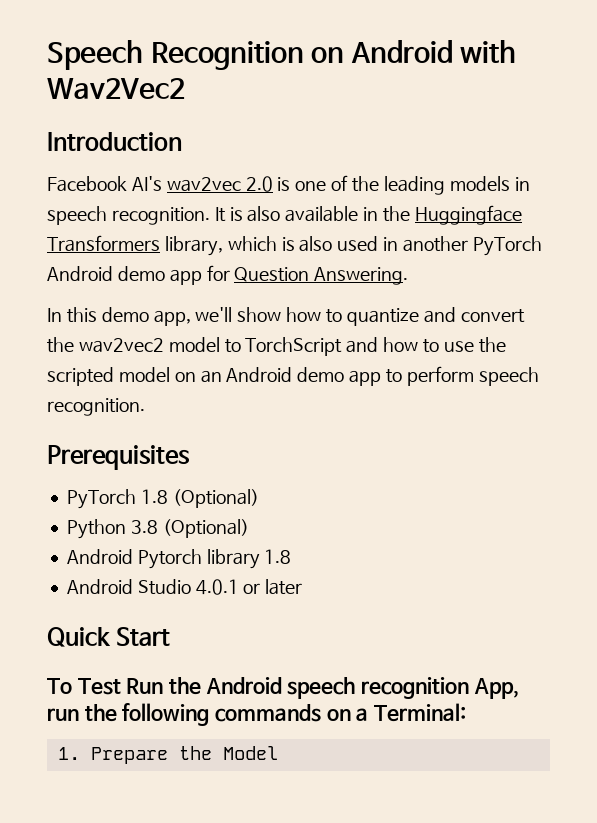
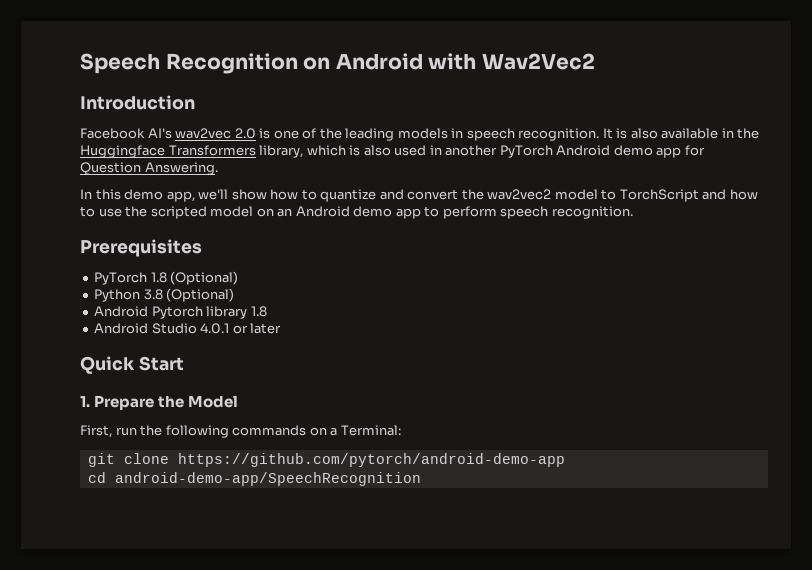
- To Test Run the Android speech recognition App, run the following commands on a Terminal:
+ 1. Prepare the Model
+ First, run the following commands on a Terminal:
- 1. Prepare the Model
+ git clone https://github.com/pytorch/android-demo-app
+ cd android-demo-app/SpeechRecognition

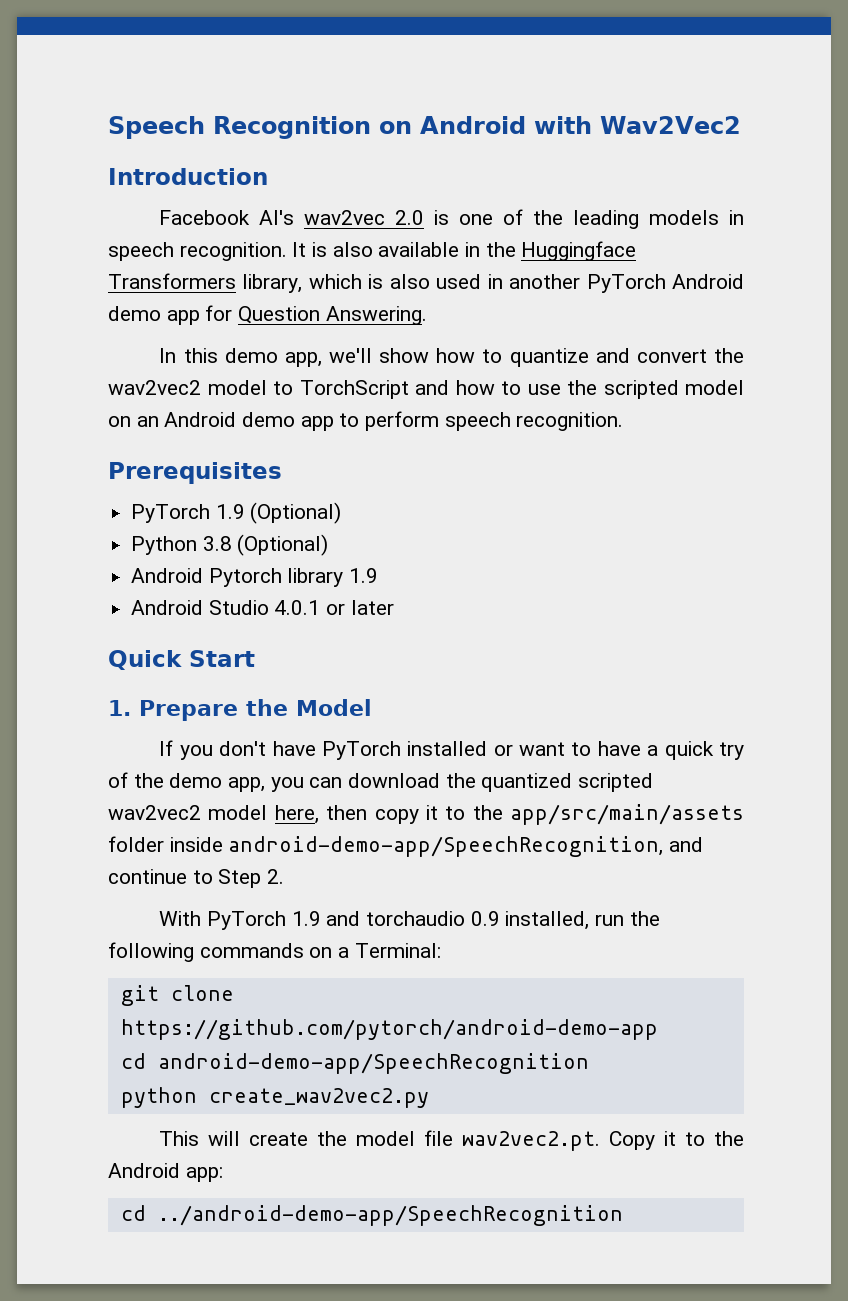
- PyTorch 1.8 (Optional)
+ PyTorch 1.9 (Optional)
- Android Pytorch library 1.8
+ Android Pytorch library 1.9
- First, run the following commands on a Terminal:
+ If you don't have PyTorch installed or want to have a quick try of the demo app, you can download the quantized scripted wav2vec2 model here, then copy it to the app/src/main/assets folder inside android-demo-app/SpeechRecognition, and continue to Step 2.
+ With PyTorch 1.9 and torchaudio 0.9 installed, run the following commands on a Terminal:
+ python create_wav2vec2.py
+ This will create the model file wav2vec2.pt. Copy it to the Android app:
+ cd ../android-demo-app/SpeechRecognition

